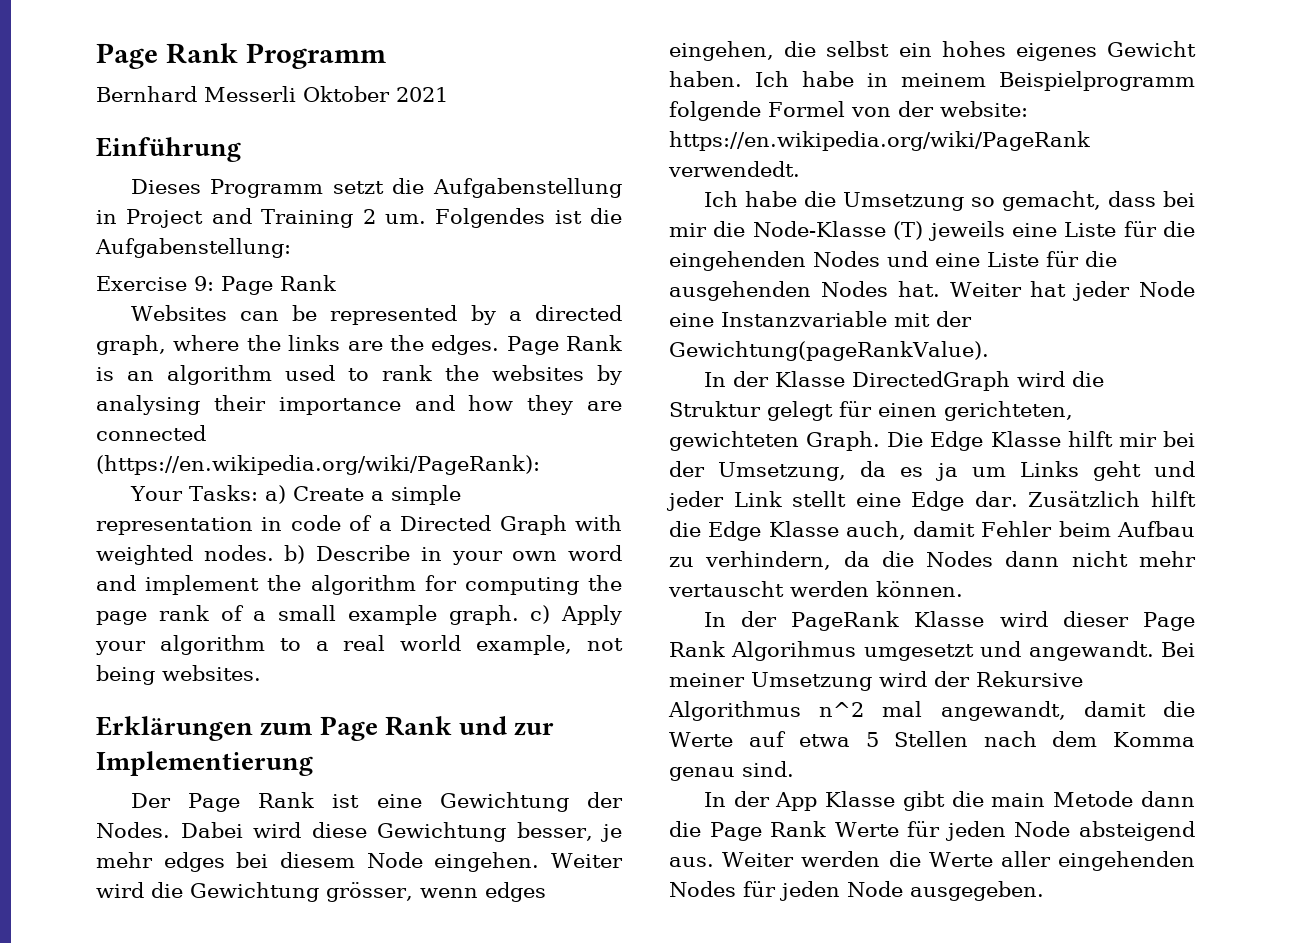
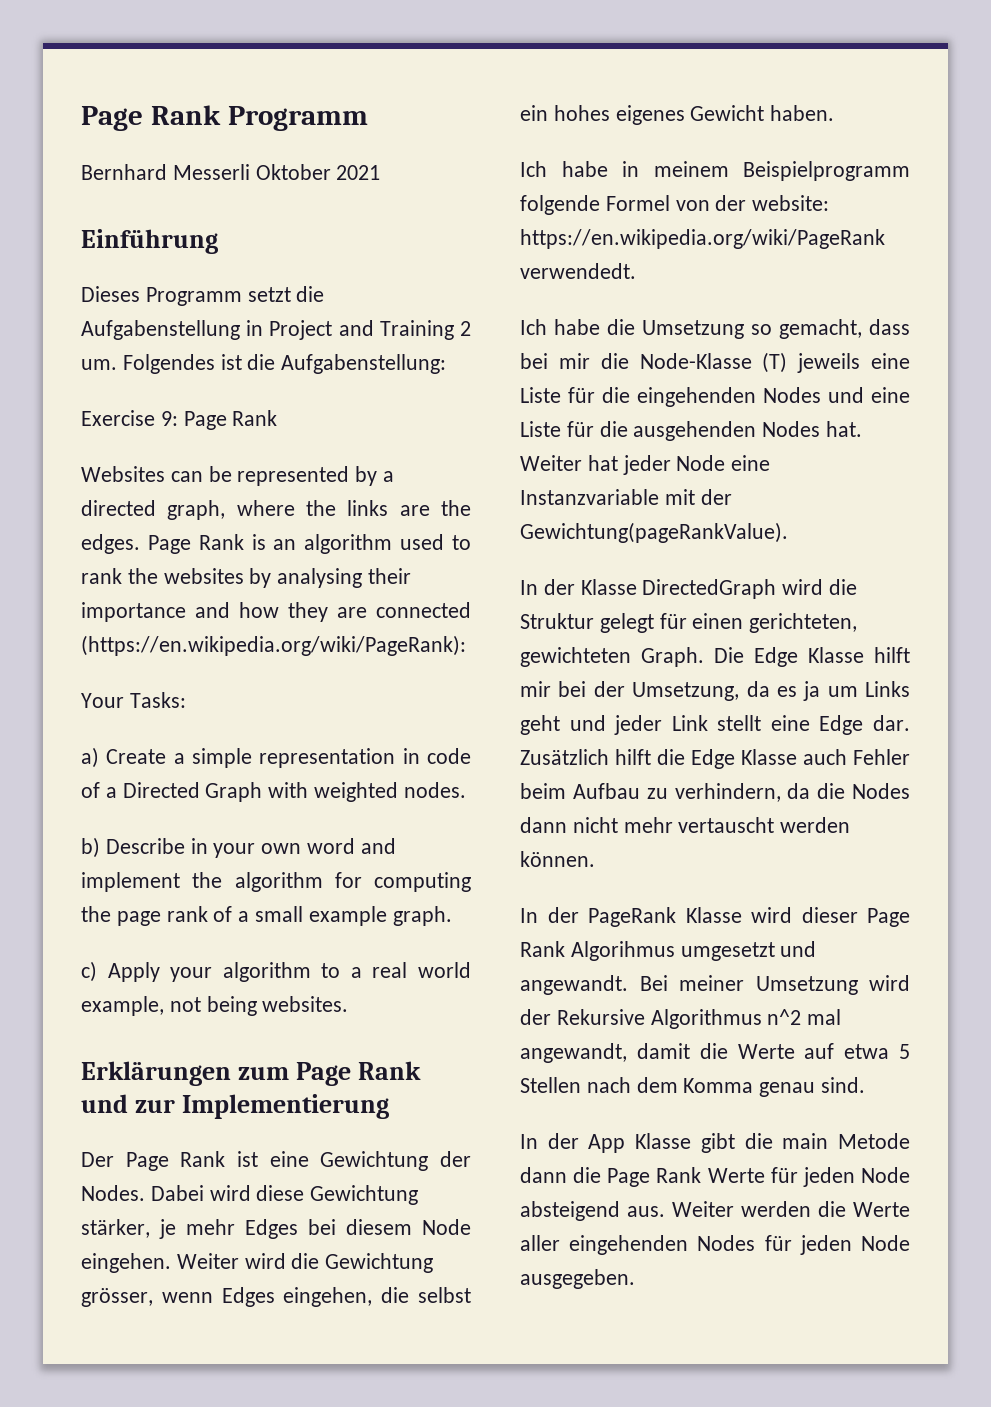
- Your Tasks: a) Create a simple representation in code of a Directed Graph with weighted nodes. b) Describe in your own word and implement the algorithm for computing the page rank of a small example graph. c) Apply your algorithm to a real world example, not being websites.
+ Your Tasks:
+ a) Create a simple representation in code of a Directed Graph with weighted nodes.
+ b) Describe in your own word and implement the algorithm for computing the page rank of a small example graph.
+ c) Apply your algorithm to a real world example, not being websites.
- Dabei wird diese Gewichtung besser, je mehr edges bei diesem Node eingehen.
+ Dabei wird diese Gewichtung stärker, je mehr Edges bei diesem Node eingehen.
- Weiter wird die Gewichtung grösser, wenn edges eingehen, die selbst ein hohes eigenes Gewicht haben. Ich habe in meinem Beispielprogramm folgende Formel von der website: https://en.wikipedia.org/wiki/PageRank verwendedt.
+ Weiter wird die Gewichtung grösser, wenn Edges eingehen, die selbst ein hohes eigenes Gewicht haben.
+ Ich habe in meinem Beispielprogramm folgende Formel von der website: https://en.wikipedia.org/wiki/PageRank verwendedt.
- Zusätzlich hilft die Edge Klasse auch, damit Fehler beim Aufbau zu verhindern, da die Nodes dann nicht mehr vertauscht werden können.
+ Zusätzlich hilft die Edge Klasse auch Fehler beim Aufbau zu verhindern, da die Nodes dann nicht mehr vertauscht werden können.

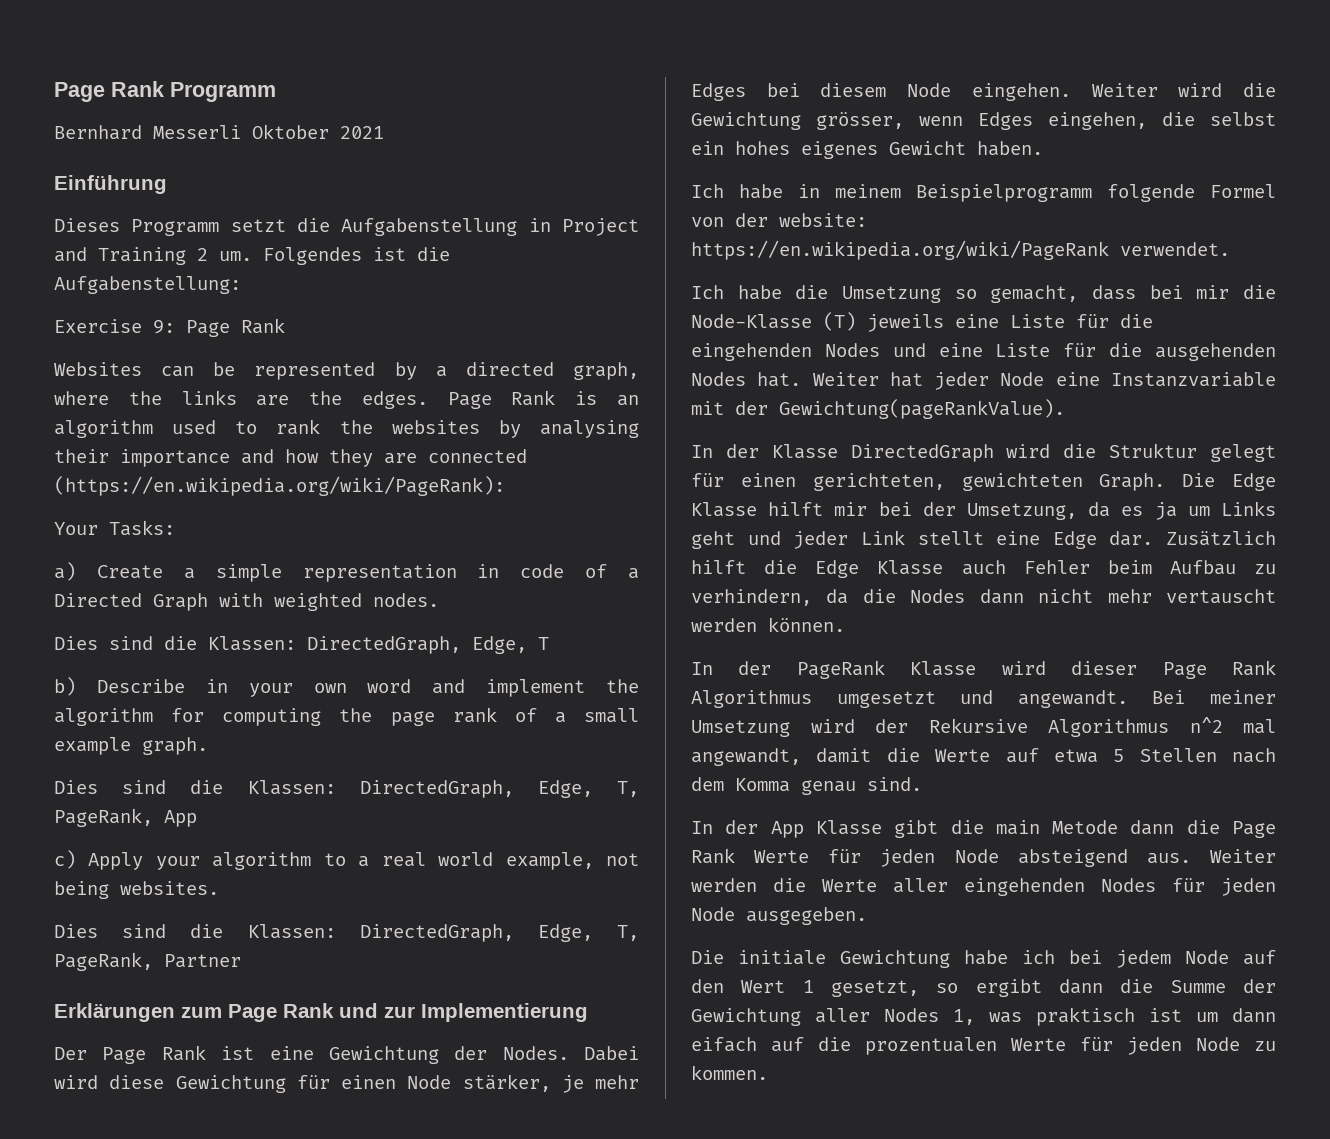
+ Dies sind die Klassen: DirectedGraph, Edge, T
+ Dies sind die Klassen: DirectedGraph, Edge, T, PageRank, App
+ Dies sind die Klassen: DirectedGraph, Edge, T, PageRank, Partner
- Dabei wird diese Gewichtung stärker, je mehr Edges bei diesem Node eingehen.
+ Dabei wird diese Gewichtung für einen Node stärker, je mehr Edges bei diesem Node eingehen.
- Ich habe in meinem Beispielprogramm folgende Formel von der website: https://en.wikipedia.org/wiki/PageRank verwendedt.
+ Ich habe in meinem Beispielprogramm folgende Formel von der website: https://en.wikipedia.org/wiki/PageRank verwendet.
- In der PageRank Klasse wird dieser Page Rank Algorihmus umgesetzt und angewandt.
+ In der PageRank Klasse wird dieser Page Rank Algorithmus umgesetzt und angewandt.
+ Die initiale Gewichtung habe ich bei jedem Node auf den Wert 1 gesetzt, so ergibt dann die Summe der Gewichtung aller Nodes 1, was praktisch ist um dann eifach auf die prozentualen Werte für jeden Node zu kommen.

